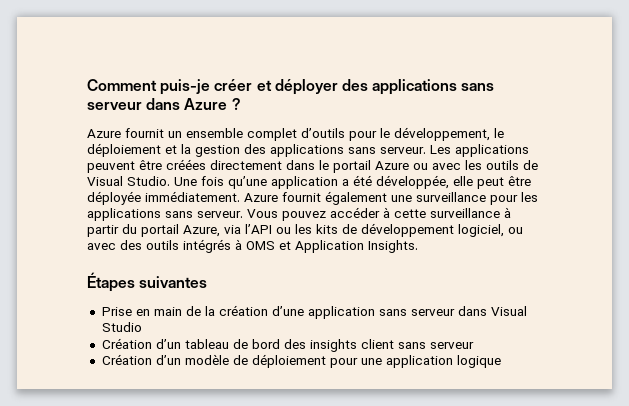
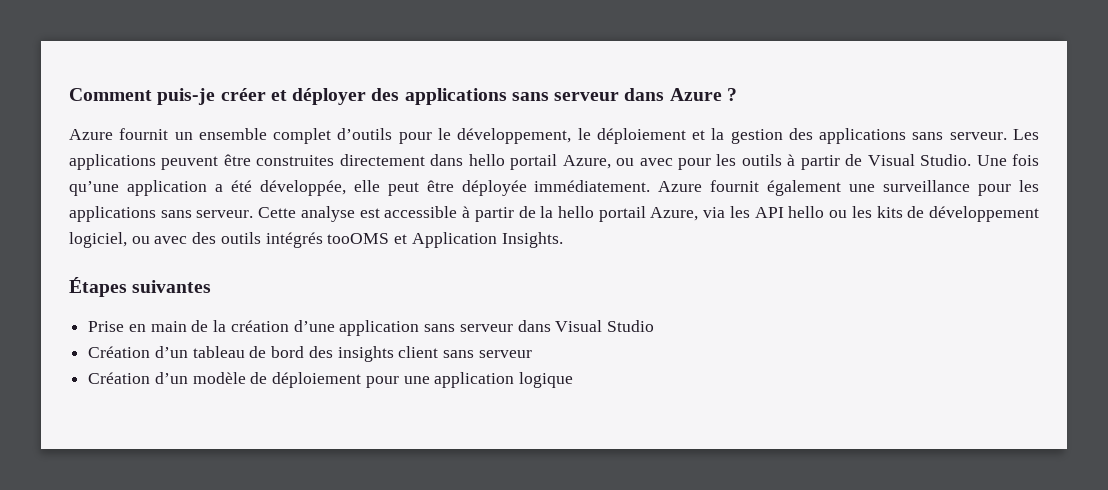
- Les applications peuvent être créées directement dans le portail Azure ou avec les outils de Visual Studio.
+ Les applications peuvent être construites directement dans hello portail Azure, ou avec pour les outils à partir de Visual Studio.
- Vous pouvez accéder à cette surveillance à partir du portail Azure, via l’API ou les kits de développement logiciel, ou avec des outils intégrés à OMS et Application Insights.
+ Cette analyse est accessible à partir de la hello portail Azure, via les API hello ou les kits de développement logiciel, ou avec des outils intégrés tooOMS et Application Insights.

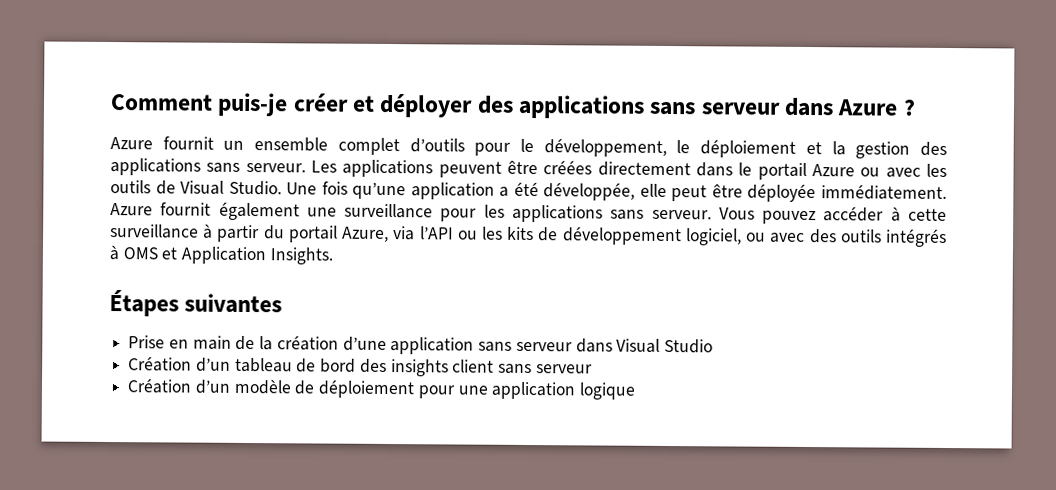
- Les applications peuvent être construites directement dans hello portail Azure, ou avec pour les outils à partir de Visual Studio.
+ Les applications peuvent être créées directement dans le portail Azure ou avec les outils de Visual Studio.
- Cette analyse est accessible à partir de la hello portail Azure, via les API hello ou les kits de développement logiciel, ou avec des outils intégrés tooOMS et Application Insights.
+ Vous pouvez accéder à cette surveillance à partir du portail Azure, via l’API ou les kits de développement logiciel, ou avec des outils intégrés à OMS et Application Insights.

